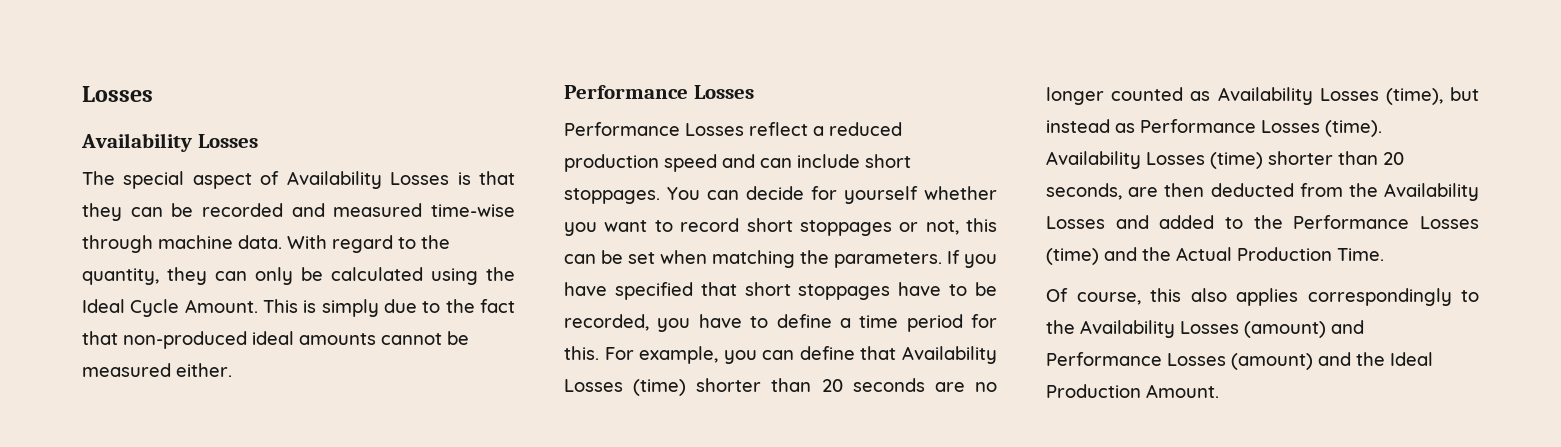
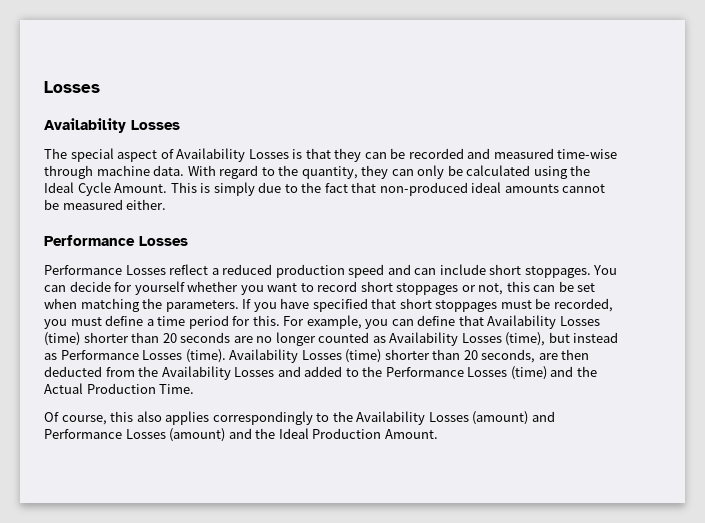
- If you have specified that short stoppages have to be recorded, you have to define a time period for this.
+ If you have specified that short stoppages must be recorded, you must define a time period for this.

